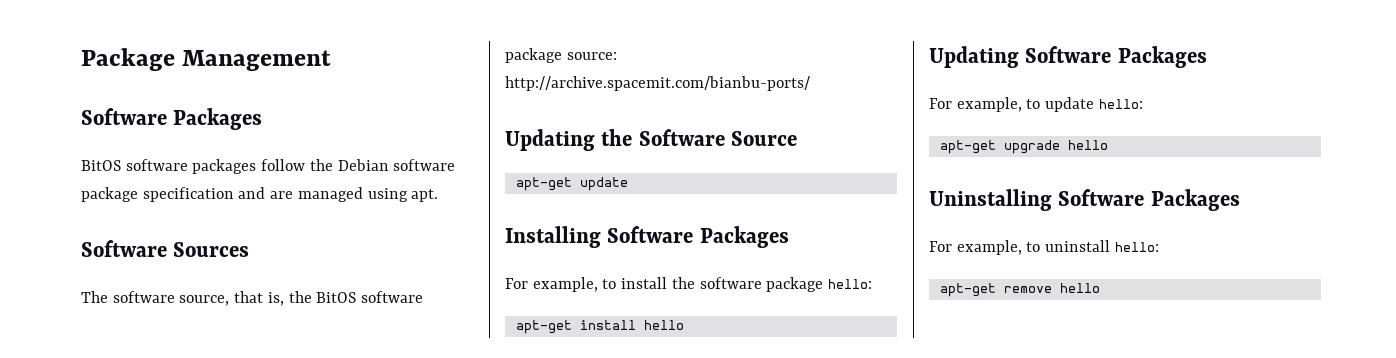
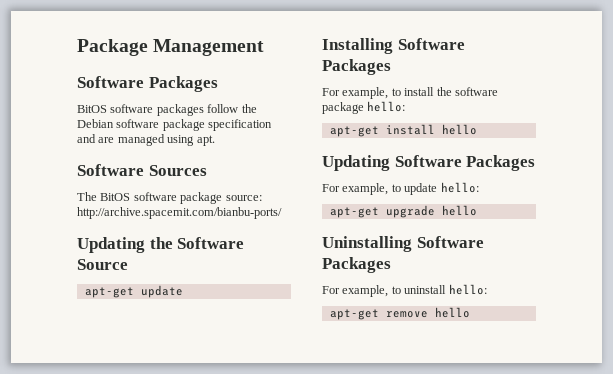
- The software source, that is, the BitOS software package source: http://archive.spacemit.com/bianbu-ports/
+ The BitOS software package source: http://archive.spacemit.com/bianbu-ports/

